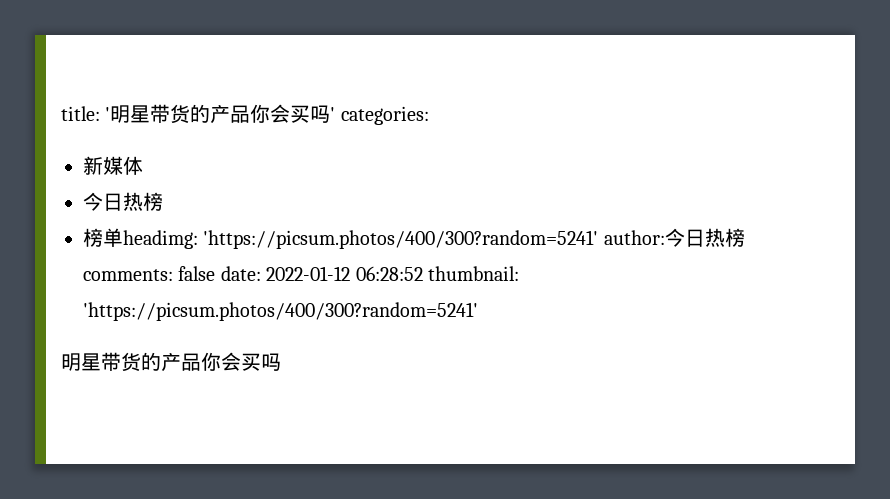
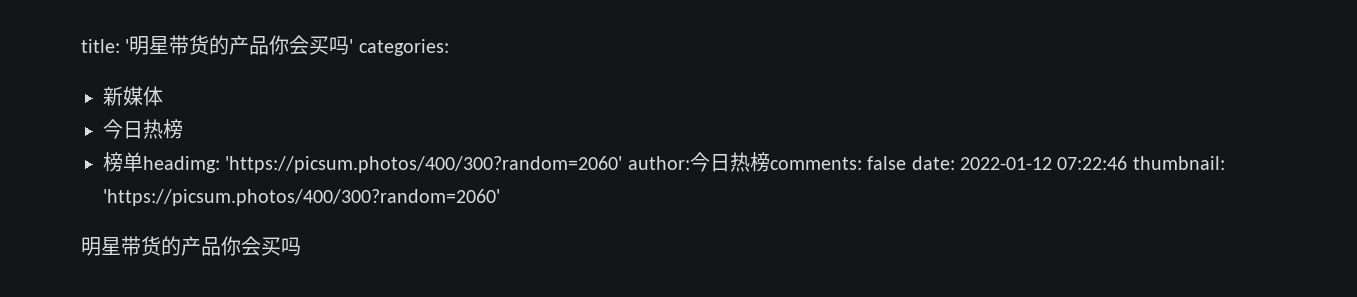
- 榜单headimg: 'https://picsum.photos/400/300?random=5241' author:今日热榜comments: false date: 2022-01-12 06:28:52 thumbnail: 'https://picsum.photos/400/300?random=5241'
+ 榜单headimg: 'https://picsum.photos/400/300?random=2060' author:今日热榜comments: false date: 2022-01-12 07:22:46 thumbnail: 'https://picsum.photos/400/300?random=2060'

